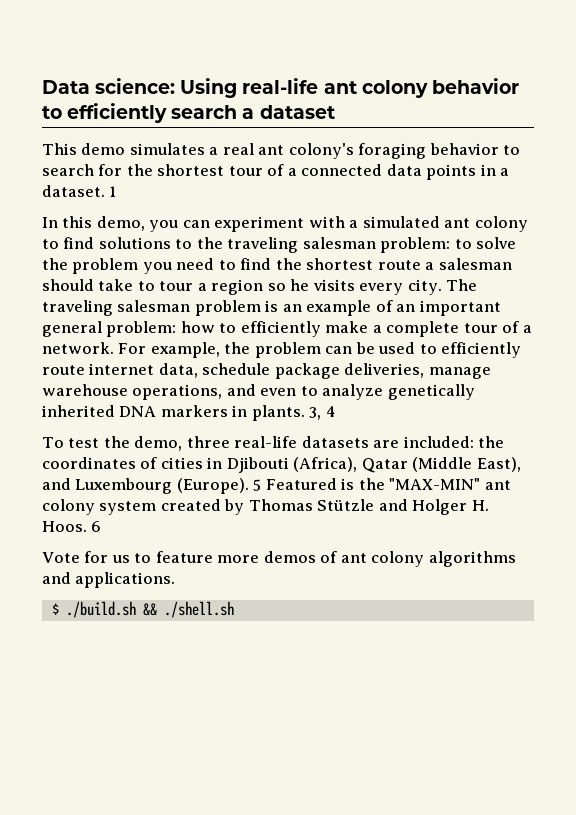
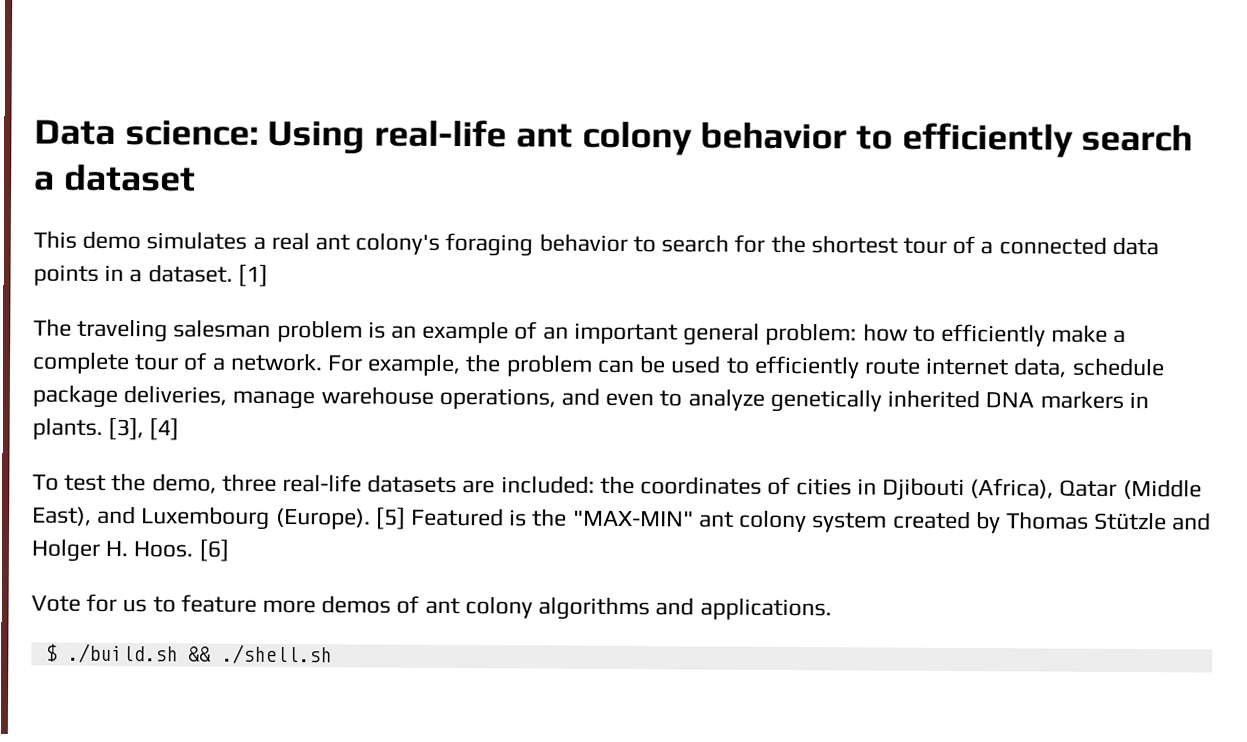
- 1
- In this demo, you can experiment with a simulated ant colony to find solutions to the traveling salesman problem: to solve the problem you need to find the shortest route a salesman should take to tour a region so he visits every city. The traveling salesman problem is an example of an important general problem: how to efficiently make a complete tour of a network.
+ [1]
+ The traveling salesman problem is an example of an important general problem: how to efficiently make a complete tour of a network.
- 3, 4
+ [3], [4]
- 5 Featured is the "MAX-MIN" ant colony system created by Thomas Stützle and Holger H. Hoos.
+ [5] Featured is the "MAX-MIN" ant colony system created by Thomas Stützle and Holger H. Hoos.
- 6
+ [6]

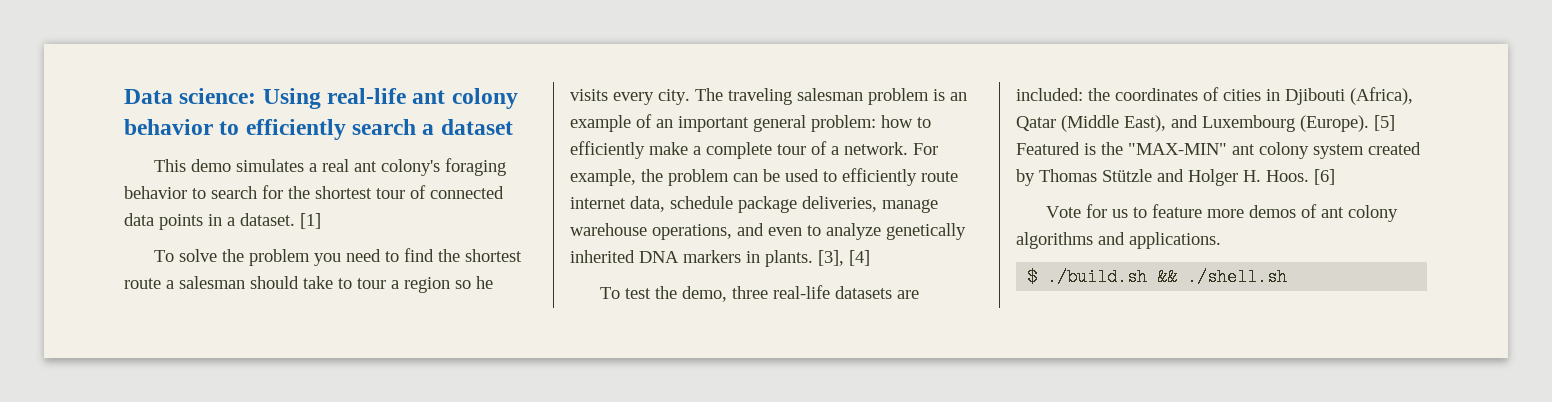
- This demo simulates a real ant colony's foraging behavior to search for the shortest tour of a connected data points in a dataset.
+ This demo simulates a real ant colony's foraging behavior to search for the shortest tour of connected data points in a dataset.
+ To solve the problem you need to find the shortest route a salesman should take to tour a region so he visits every city.

